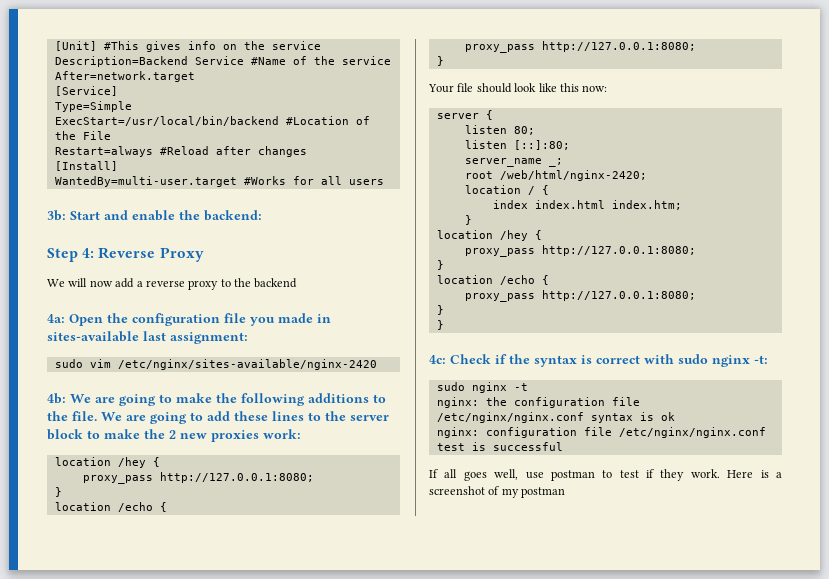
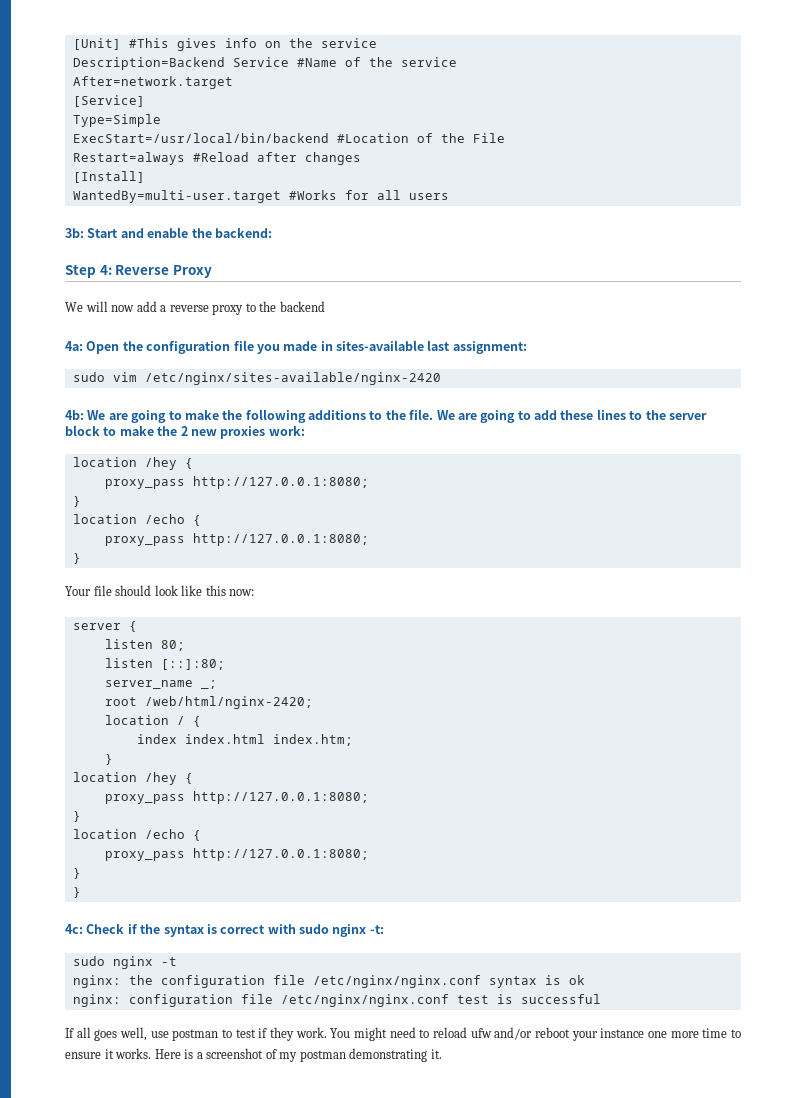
+ You might need to reload ufw and/or reboot your instance one more time to ensure it works.
- Here is a screenshot of my postman
+ Here is a screenshot of my postman demonstrating it.

